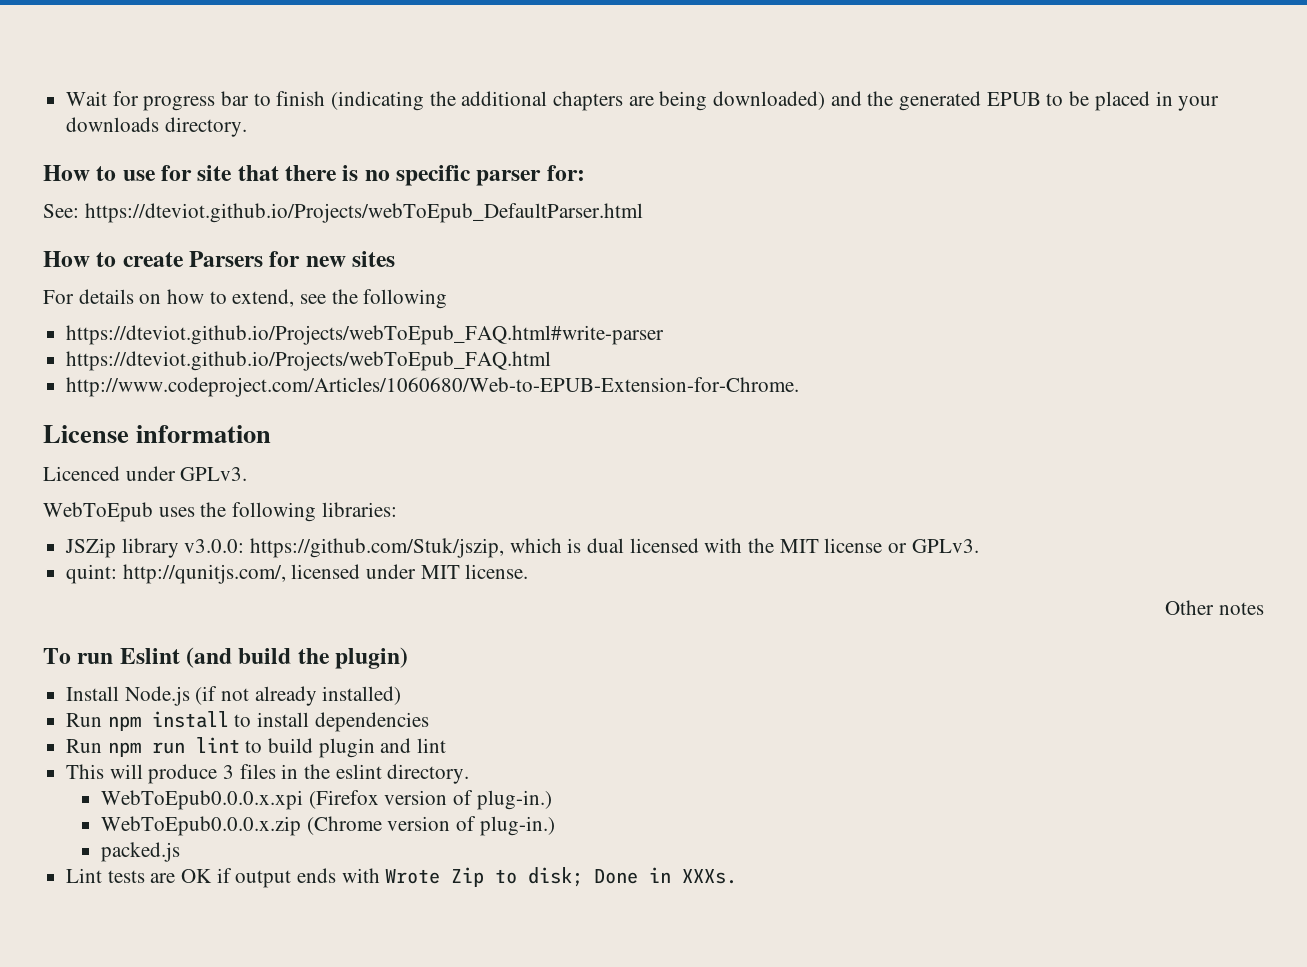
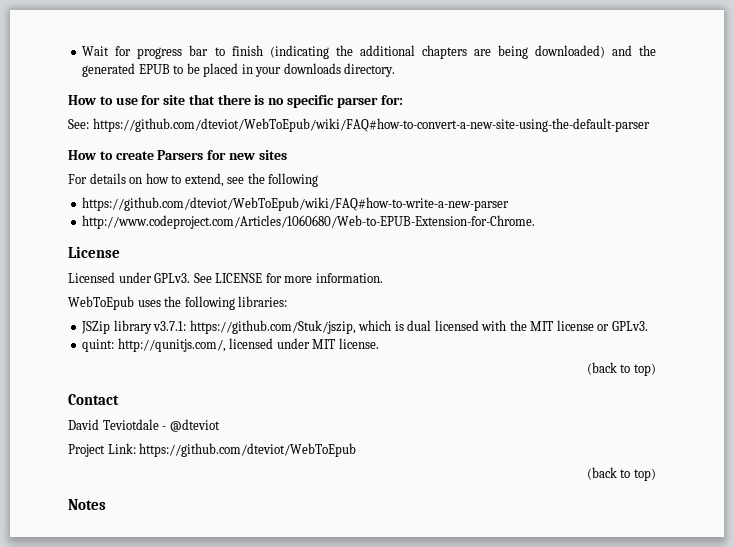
- See: https://dteviot.github.io/Projects/webToEpub_DefaultParser.html
+ See: https://github.com/dteviot/WebToEpub/wiki/FAQ#how-to-convert-a-new-site-using-the-default-parser
- https://dteviot.github.io/Projects/webToEpub_FAQ.html#write-parser
- https://dteviot.github.io/Projects/webToEpub_FAQ.html
+ https://github.com/dteviot/WebToEpub/wiki/FAQ#how-to-write-a-new-parser
- License information
- Licenced under GPLv3.
+ License
+ Licensed under GPLv3. See LICENSE for more information.
- JSZip library v3.0.0: https://github.com/Stuk/jszip, which is dual licensed with the MIT license or GPLv3.
+ JSZip library v3.7.1: https://github.com/Stuk/jszip, which is dual licensed with the MIT license or GPLv3.
  quint: http://qunitjs.com/, licensed under MIT license.
- Other notes
- To run Eslint (and build the plugin)
- Install Node.js (if not already installed)
- Run npm install to install dependencies
- Run npm run lint to build plugin and lint
- This will produce 3 files in the eslint directory.
- WebToEpub0.0.0.x.xpi (Firefox version of plug-in.)
- WebToEpub0.0.0.x.zip (Chrome version of plug-in.)
- packed.js
- Lint tests are OK if output ends with Wrote Zip to disk; Done in XXXs.
+ (back to top)
+ Contact
+ David Teviotdale - @dteviot
+ Project Link: https://github.com/dteviot/WebToEpub
+ (back to top)
+ Notes

